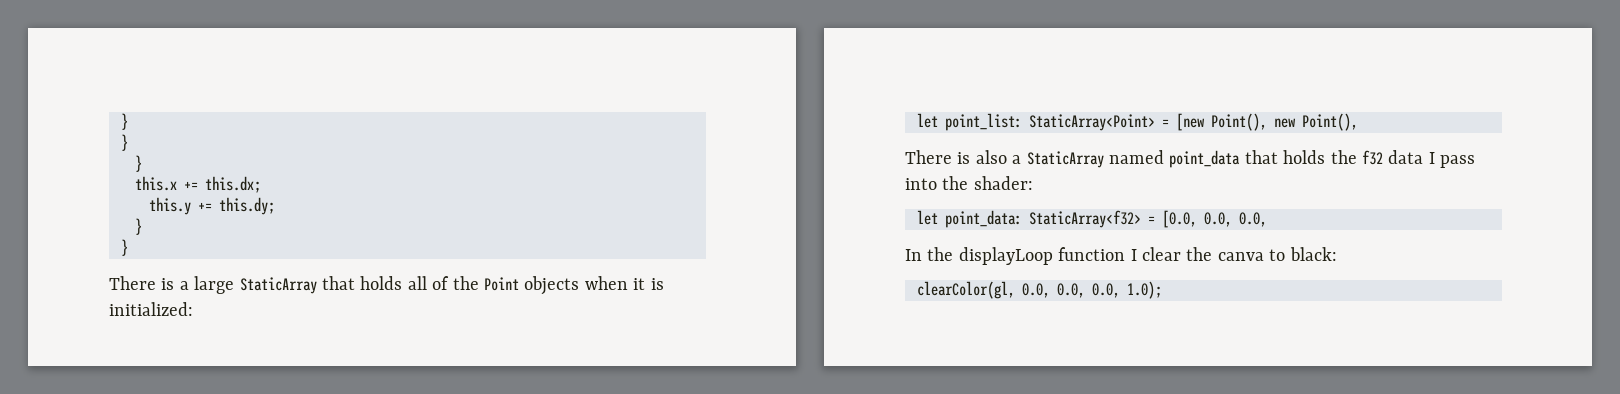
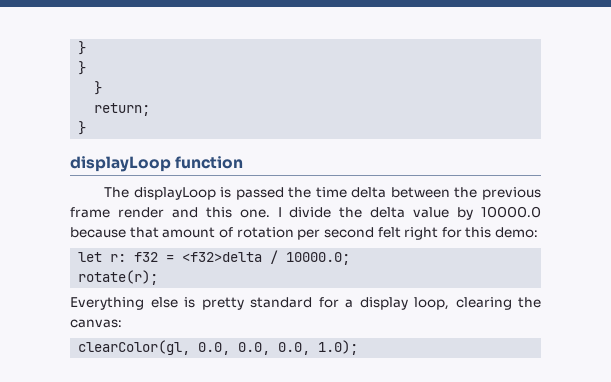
- this.x += this.dx;
- this.y += this.dy;
+ return;
  }
- }
- There is a large StaticArray that holds all of the Point objects when it is initialized:
- let point_list: StaticArray<Point> = [new Point(), new Point(),
- There is also a StaticArray named point_data that holds the f32 data I pass into the shader:
- let point_data: StaticArray<f32> = [0.0, 0.0, 0.0,
- In the displayLoop function I clear the canva to black:
+ displayLoop function
+ The displayLoop is passed the time delta between the previous frame render and this one. I divide the delta value by 10000.0 because that amount of rotation per second felt right for this demo:
+ let r: f32 = <f32>delta / 10000.0;
+ rotate(r);
+ Everything else is pretty standard for a display loop, clearing the canvas:

